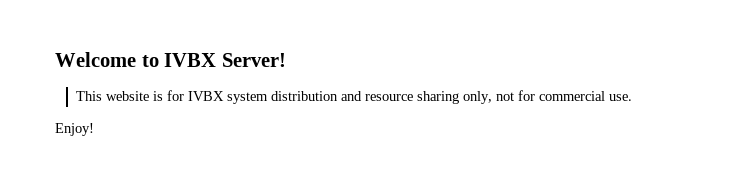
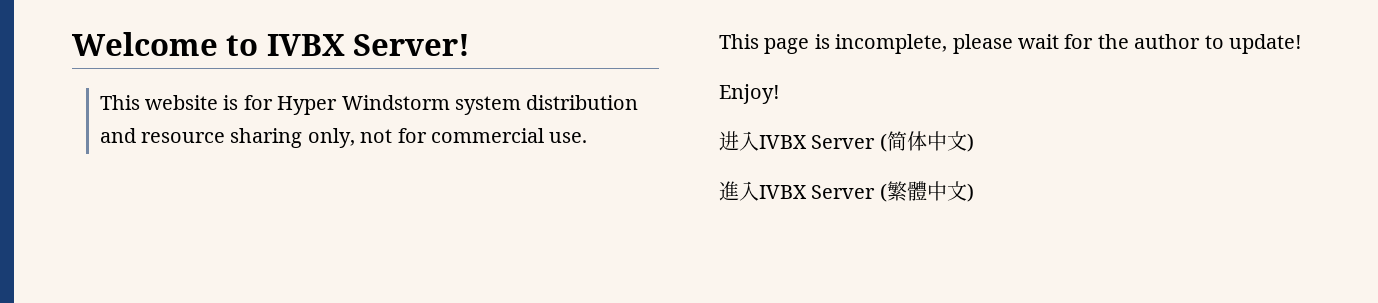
- This website is for IVBX system distribution and resource sharing only, not for commercial use.
+ This website is for Hyper Windstorm system distribution and resource sharing only, not for commercial use.
+ This page is incomplete, please wait for the author to update!
  Enjoy!
+ 进入IVBX Server (简体中文)
+ 進入IVBX Server (繁體中文)

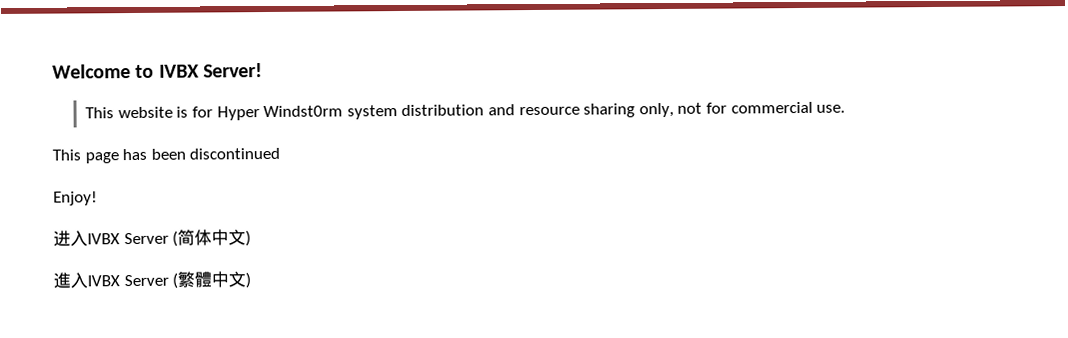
- This website is for Hyper Windstorm system distribution and resource sharing only, not for commercial use.
+ This website is for Hyper Windst0rm system distribution and resource sharing only, not for commercial use.
- This page is incomplete, please wait for the author to update!
+ This page has been discontinued

